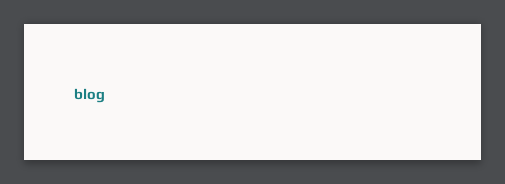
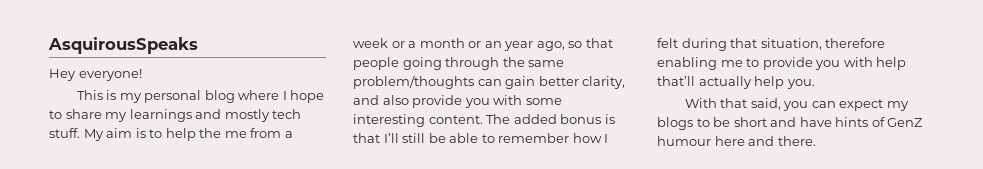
- blog
+ AsquirousSpeaks
+ Hey everyone!
+ This is my personal blog where I hope to share my learnings and mostly tech stuff. My aim is to help the me from a week or a month or an year ago, so that people going through the same problem/thoughts can gain better clarity, and also provide you with some interesting content. The added bonus is that I’ll still be able to remember how I felt during that situation, therefore enabling me to provide you with help that’ll actually help you.
+ With that said, you can expect my blogs to be short and have hints of GenZ humour here and there.

